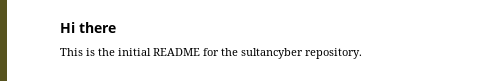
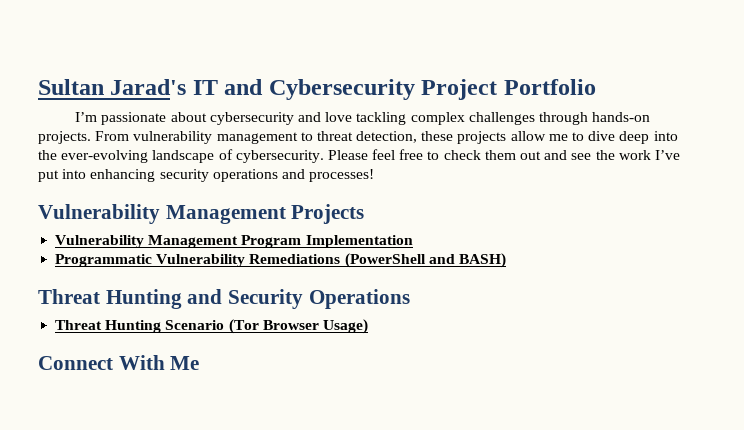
- Hi there
- This is the initial README for the sultancyber repository.
+ Sultan Jarad's IT and Cybersecurity Project Portfolio
+ I’m passionate about cybersecurity and love tackling complex challenges through hands-on projects. From vulnerability management to threat detection, these projects allow me to dive deep into the ever-evolving landscape of cybersecurity. Please feel free to check them out and see the work I’ve put into enhancing security operations and processes!
+ Vulnerability Management Projects
+ Vulnerability Management Program Implementation
+ Programmatic Vulnerability Remediations (PowerShell and BASH)
+ Threat Hunting and Security Operations
+ Threat Hunting Scenario (Tor Browser Usage)
+ Connect With Me

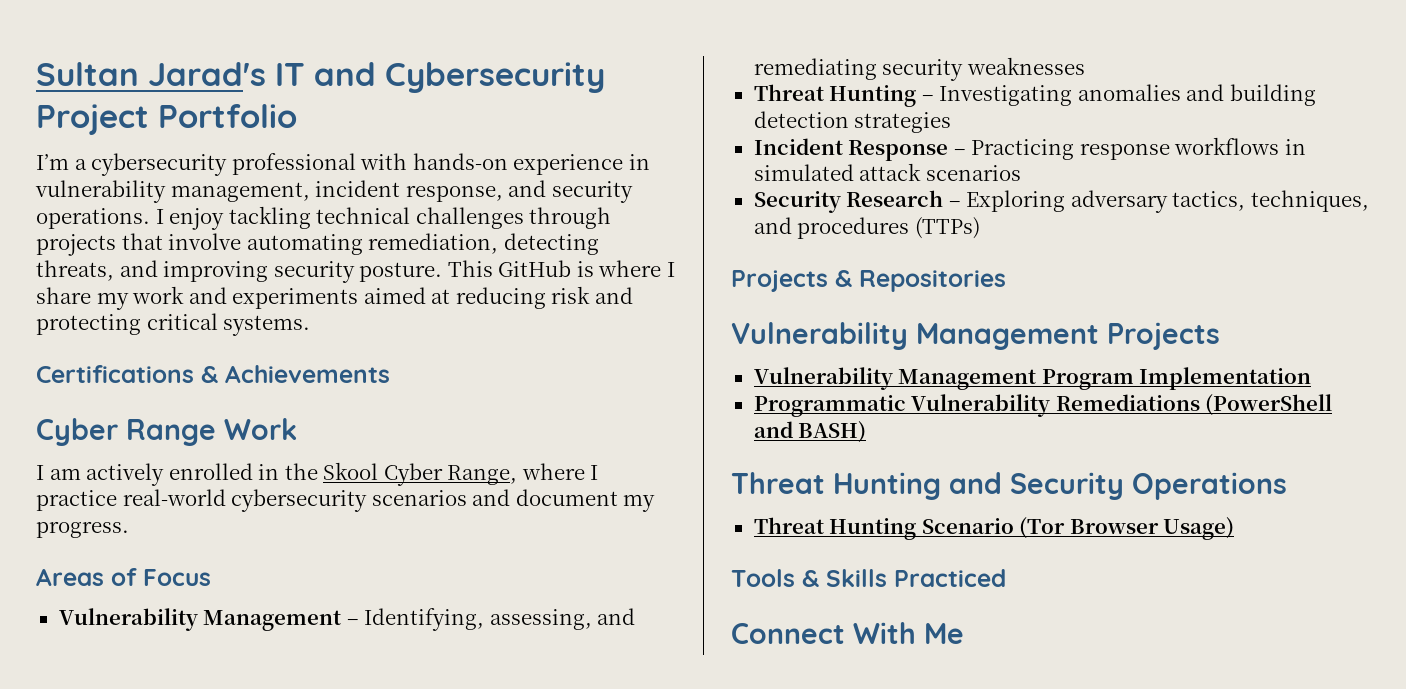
- I’m passionate about cybersecurity and love tackling complex challenges through hands-on projects. From vulnerability management to threat detection, these projects allow me to dive deep into the ever-evolving landscape of cybersecurity. Please feel free to check them out and see the work I’ve put into enhancing security operations and processes!
+ I’m a cybersecurity professional with hands-on experience in vulnerability management, incident response, and security operations. I enjoy tackling technical challenges through projects that involve automating remediation, detecting threats, and improving security posture. This GitHub is where I share my work and experiments aimed at reducing risk and protecting critical systems.
+ Certifications & Achievements
+ Cyber Range Work
+ I am actively enrolled in the Skool Cyber Range, where I practice real-world cybersecurity scenarios and document my progress.
+ Areas of Focus
+ Vulnerability Management – Identifying, assessing, and remediating security weaknesses
+ Threat Hunting – Investigating anomalies and building detection strategies
+ Incident Response – Practicing response workflows in simulated attack scenarios
+ Security Research – Exploring adversary tactics, techniques, and procedures (TTPs)
+ Projects & Repositories
+ Tools & Skills Practiced

